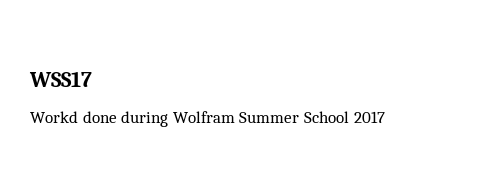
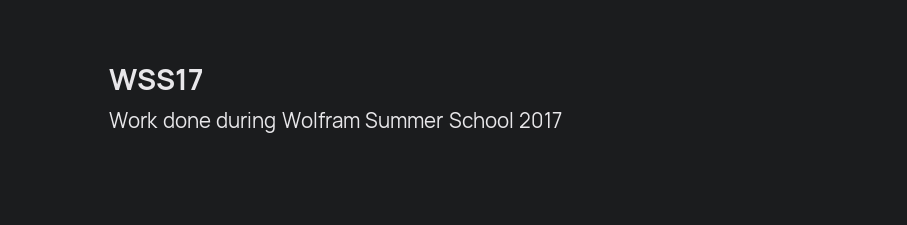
- Workd done during Wolfram Summer School 2017
+ Work done during Wolfram Summer School 2017

